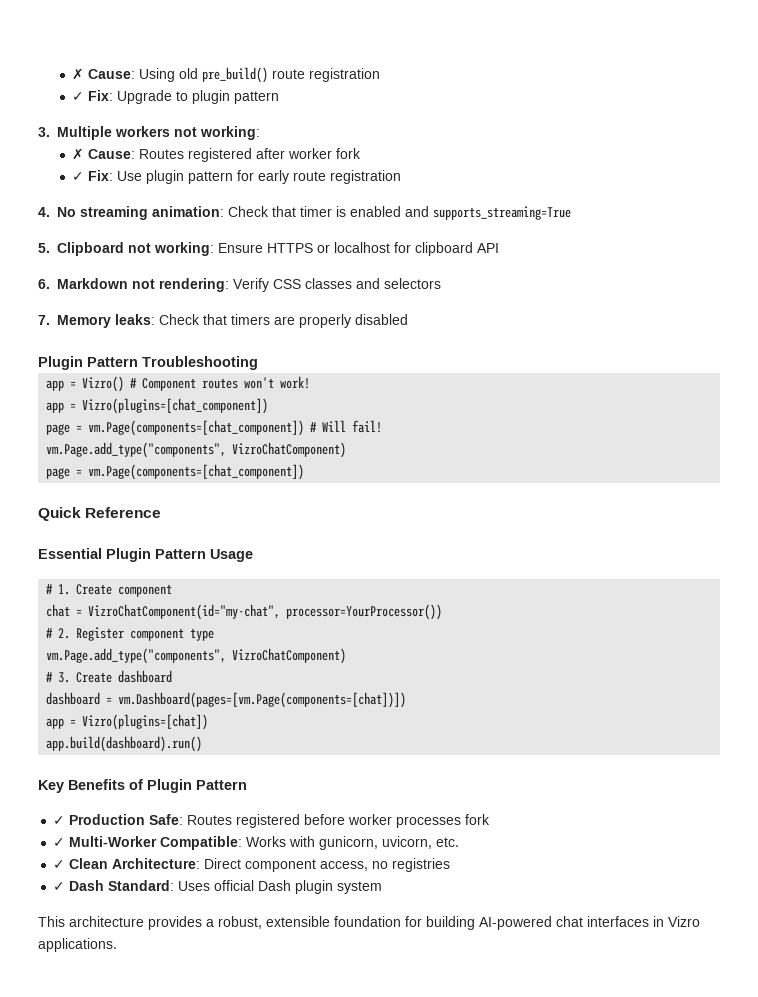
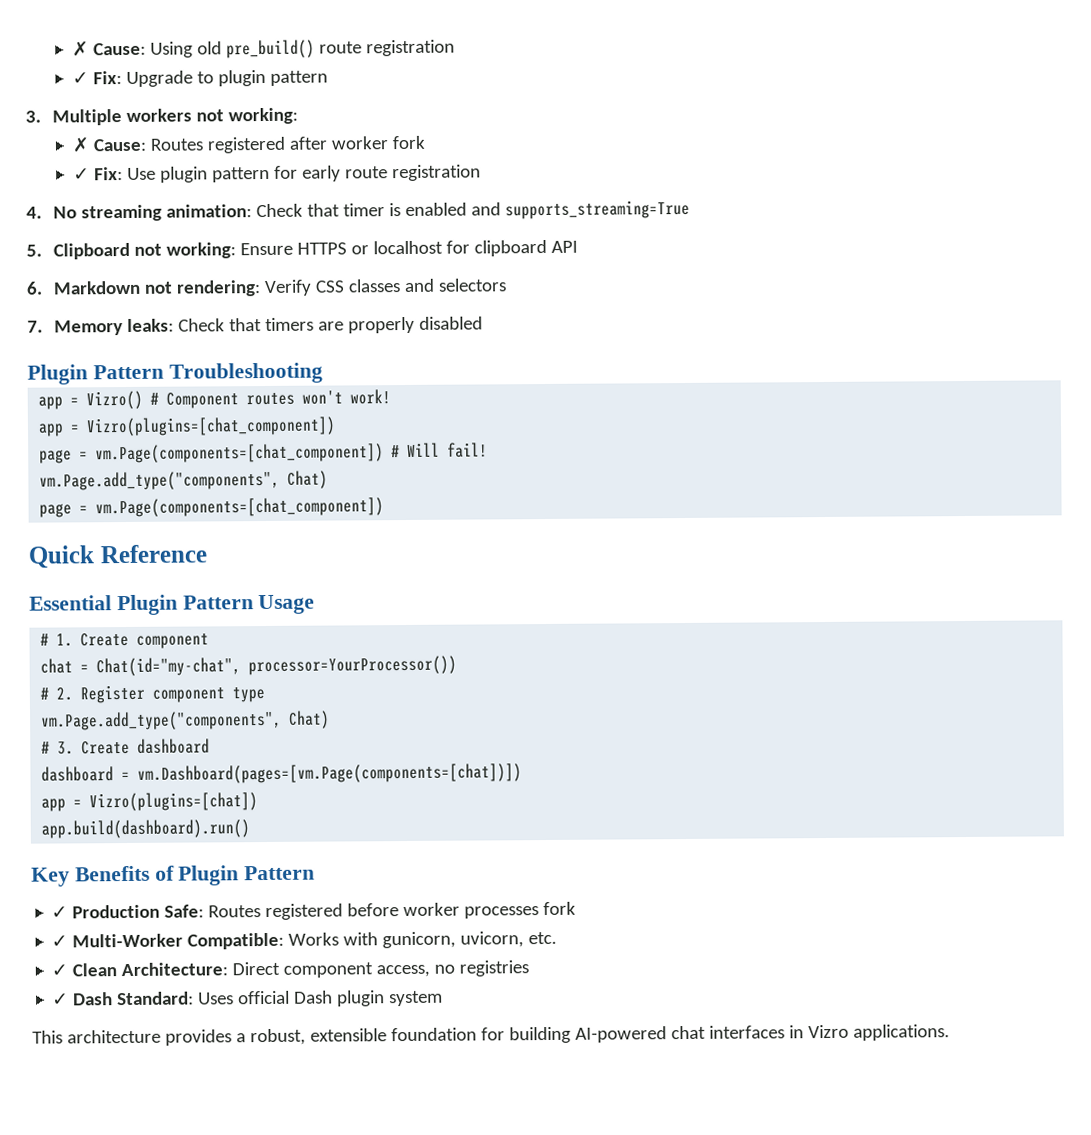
  page = vm.Page(components=[chat_component]) # Will fail!
- vm.Page.add_type("components", VizroChatComponent)
+ vm.Page.add_type("components", Chat)
- chat = VizroChatComponent(id="my-chat", processor=YourProcessor())
+ chat = Chat(id="my-chat", processor=YourProcessor())
  # 2. Register component type
- vm.Page.add_type("components", VizroChatComponent)
+ vm.Page.add_type("components", Chat)

